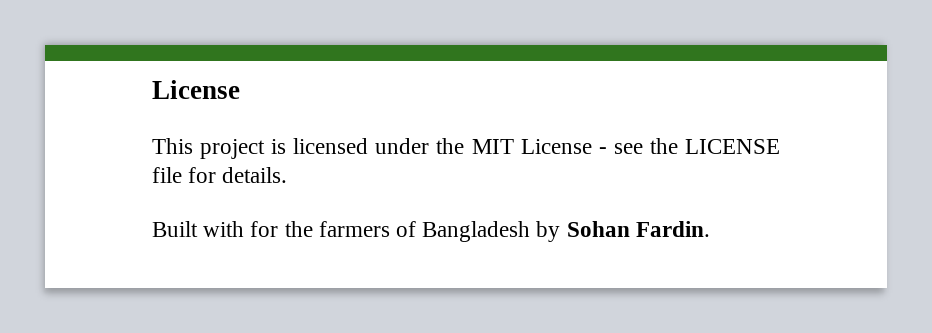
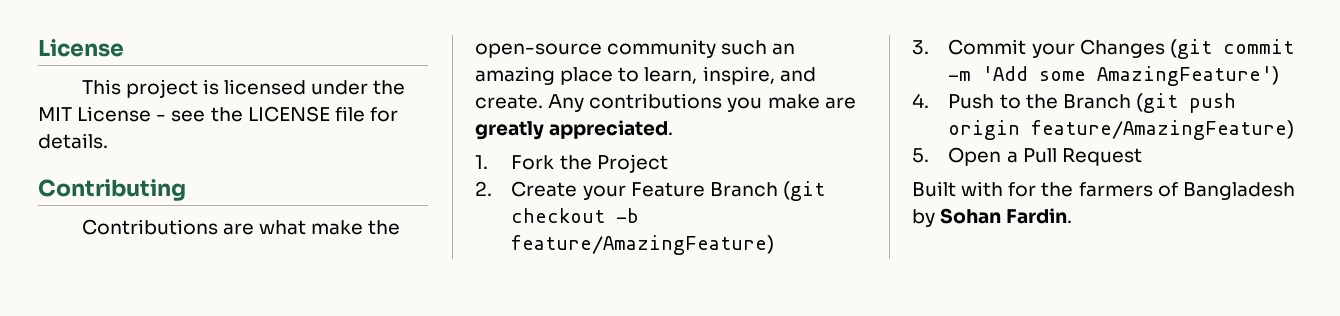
+ Contributing
+ Contributions are what make the open-source community such an amazing place to learn, inspire, and create. Any contributions you make are greatly appreciated.
+ 1. Fork the Project
+ 2. Create your Feature Branch (git checkout -b feature/AmazingFeature)
+ 3. Commit your Changes (git commit -m 'Add some AmazingFeature')
+ 4. Push to the Branch (git push origin feature/AmazingFeature)
+ 5. Open a Pull Request

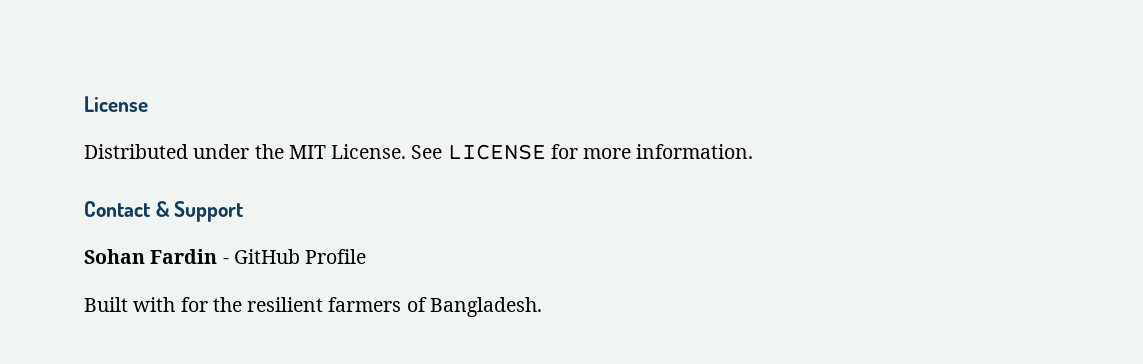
- This project is licensed under the MIT License - see the LICENSE file for details.
- Contributing
- Contributions are what make the open-source community such an amazing place to learn, inspire, and create. Any contributions you make are greatly appreciated.
- 1. Fork the Project
- 2. Create your Feature Branch (git checkout -b feature/AmazingFeature)
- 3. Commit your Changes (git commit -m 'Add some AmazingFeature')
- 4. Push to the Branch (git push origin feature/AmazingFeature)
- 5. Open a Pull Request
+ Distributed under the MIT License. See LICENSE for more information.
+ Contact & Support
+ Sohan Fardin - GitHub Profile
- Built with for the farmers of Bangladesh by Sohan Fardin.
+ Built with for the resilient farmers of Bangladesh.

